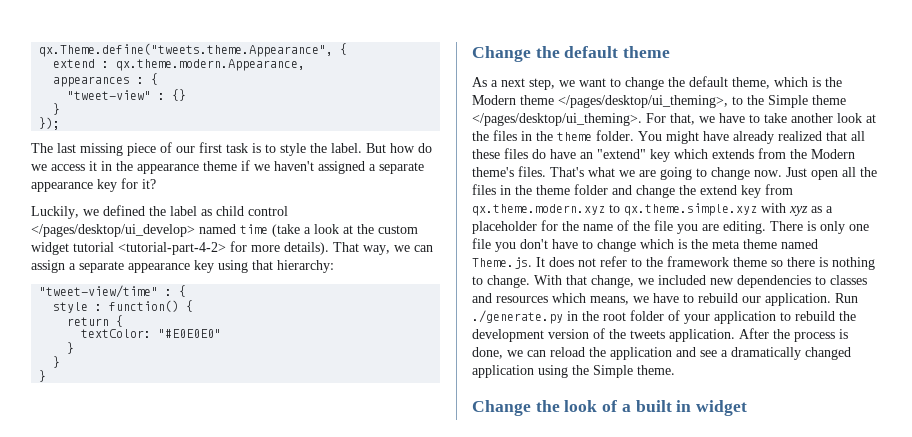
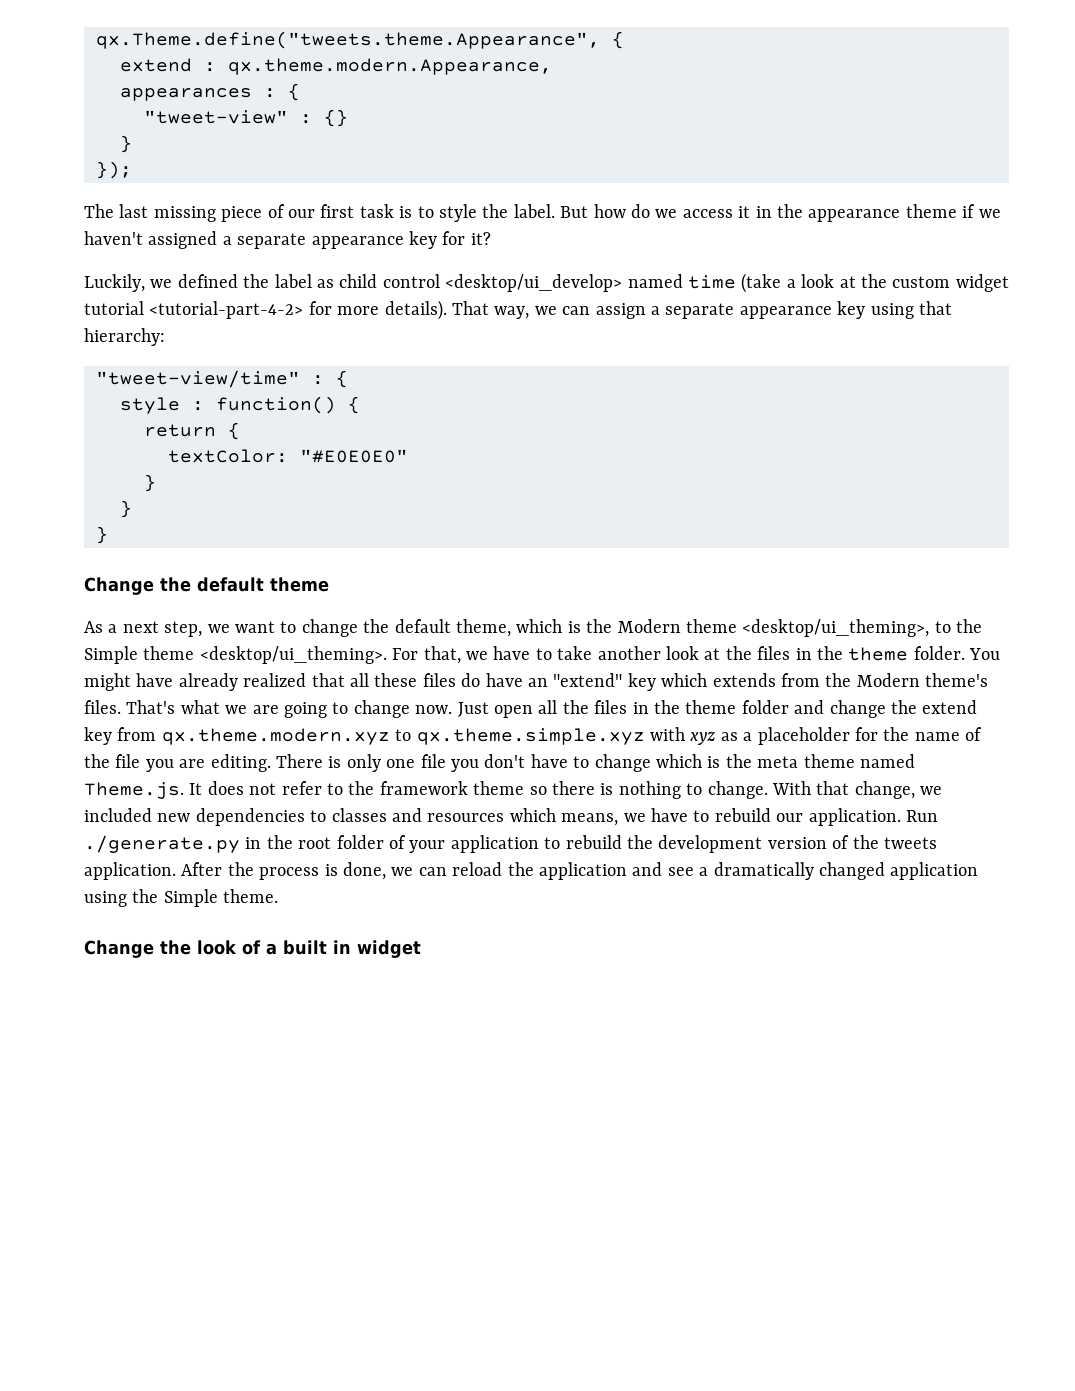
- Luckily, we defined the label as child control </pages/desktop/ui_develop> named time (take a look at the custom widget tutorial <tutorial-part-4-2> for more details).
+ Luckily, we defined the label as child control <desktop/ui_develop> named time (take a look at the custom widget tutorial <tutorial-part-4-2> for more details).
- As a next step, we want to change the default theme, which is the Modern theme </pages/desktop/ui_theming>, to the Simple theme </pages/desktop/ui_theming>.
+ As a next step, we want to change the default theme, which is the Modern theme <desktop/ui_theming>, to the Simple theme <desktop/ui_theming>.

